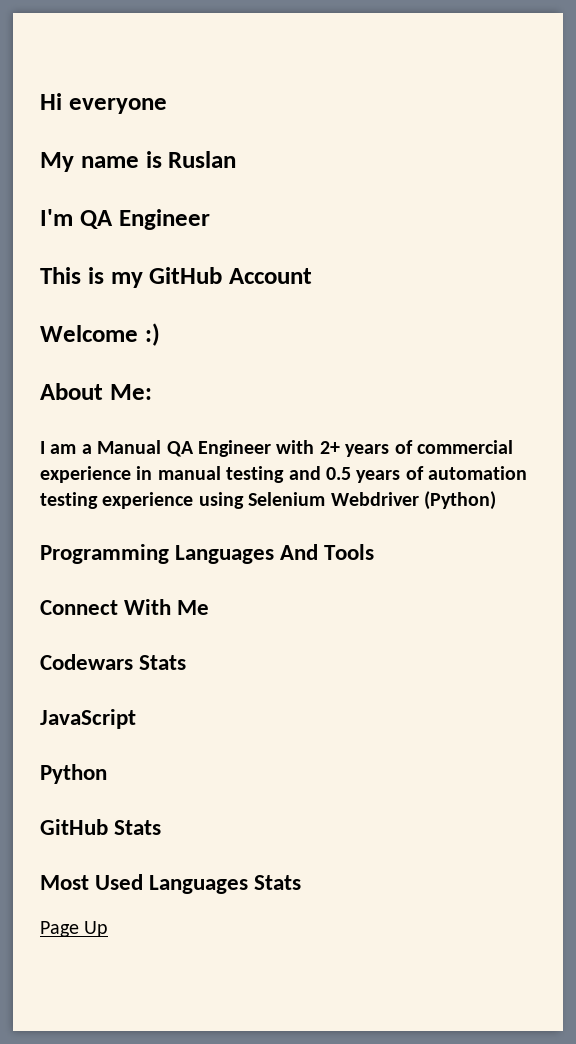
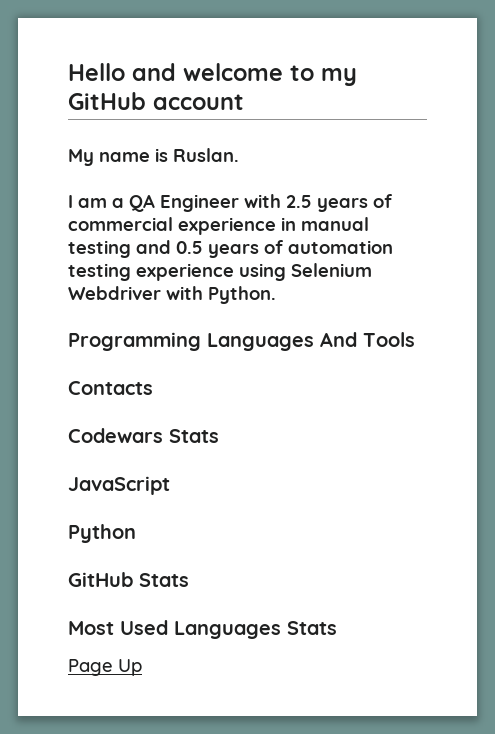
- Hi everyone
- My name is Ruslan
- I'm QA Engineer
- This is my GitHub Account
- Welcome :)
- About Me:
+ Hello and welcome to my GitHub account
+ My name is Ruslan.
- I am a Manual QA Engineer with 2+ years of commercial experience in manual testing and 0.5 years of automation testing experience using Selenium Webdriver (Python)
+ I am a QA Engineer with 2.5 years of commercial experience in manual testing and 0.5 years of automation testing experience using Selenium Webdriver with Python.
- Connect With Me
+ Contacts

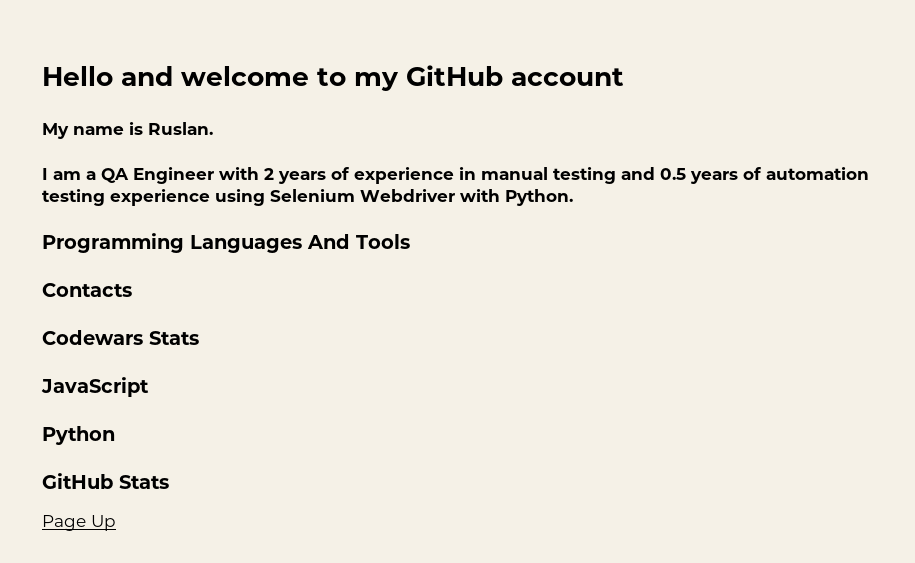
- I am a QA Engineer with 2.5 years of commercial experience in manual testing and 0.5 years of automation testing experience using Selenium Webdriver with Python.
+ I am a QA Engineer with 2 years of experience in manual testing and 0.5 years of automation testing experience using Selenium Webdriver with Python.
- Most Used Languages Stats

